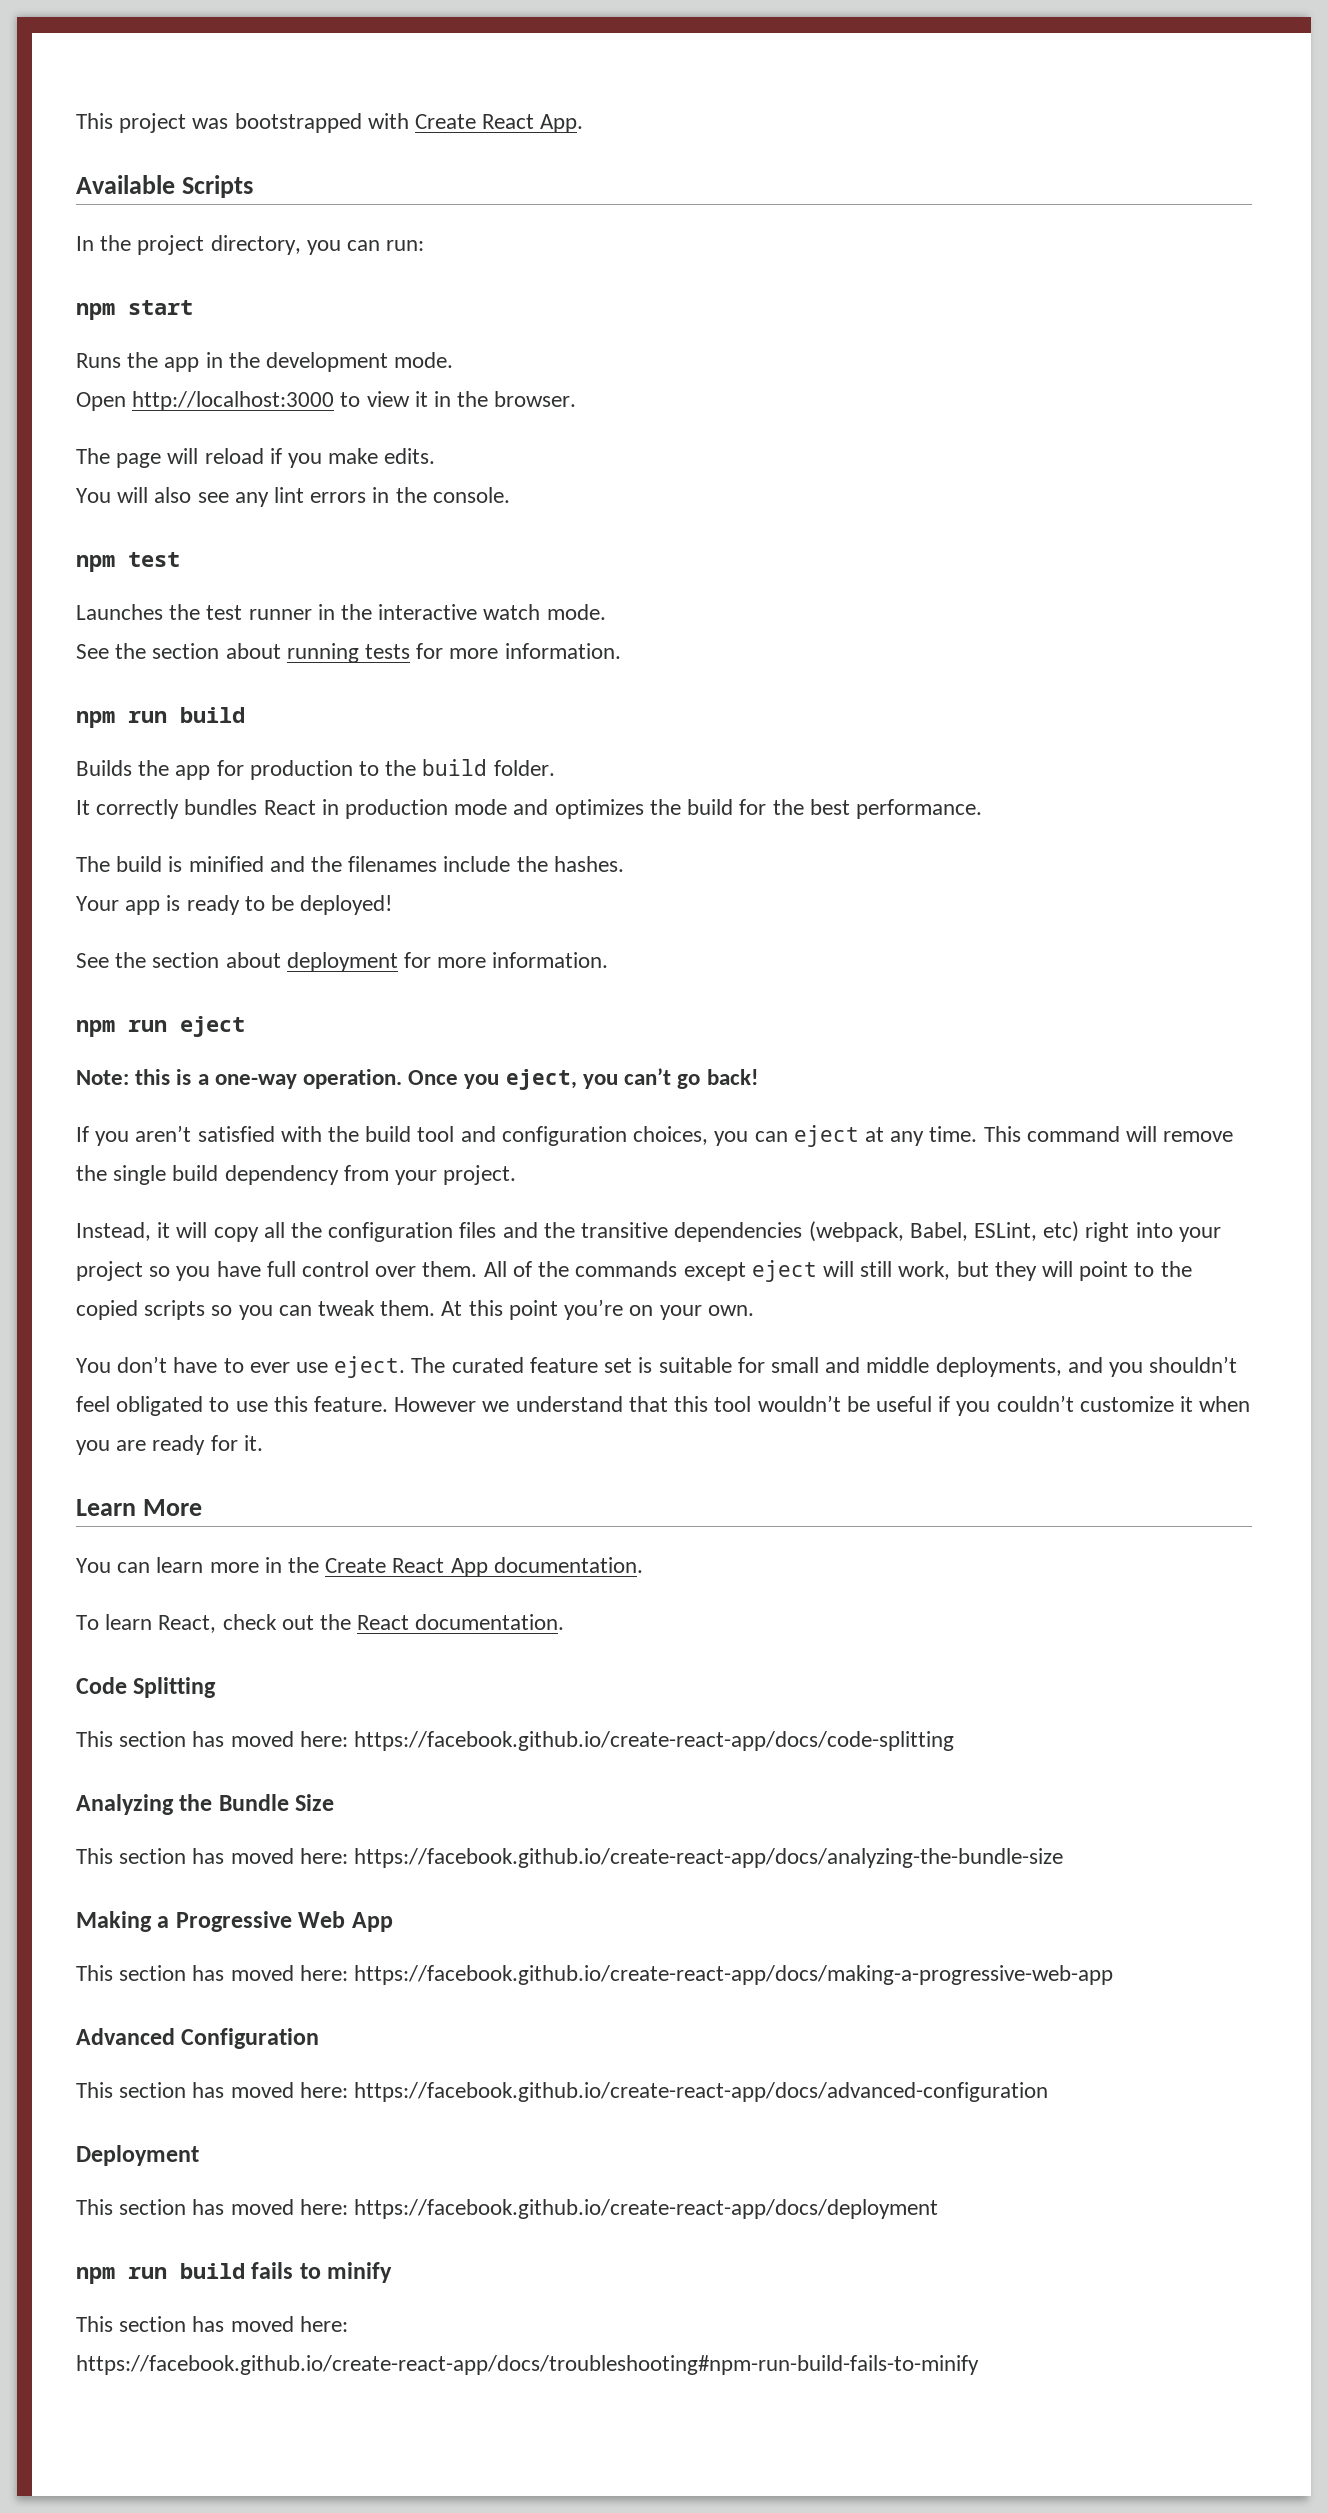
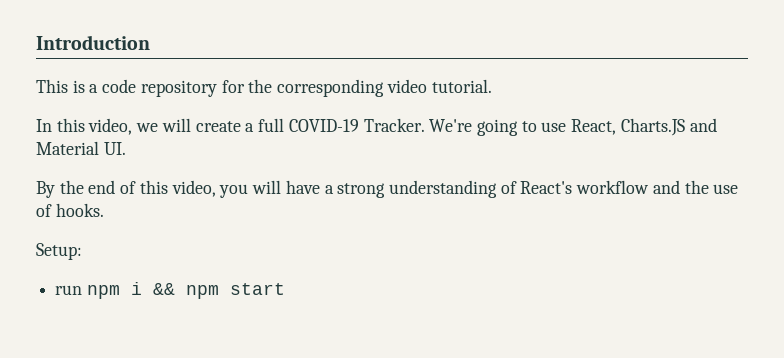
- This project was bootstrapped with Create React App.
- Available Scripts
- In the project directory, you can run:
- npm start
- Runs the app in the development mode.
- Open http://localhost:3000 to view it in the browser.
- The page will reload if you make edits.
- You will also see any lint errors in the console.
- npm test
- Launches the test runner in the interactive watch mode.
- See the section about running tests for more information.
- npm run build
- Builds the app for production to the build folder.
- It correctly bundles React in production mode and optimizes the build for the best performance.
- The build is minified and the filenames include the hashes.
- Your app is ready to be deployed!
- See the section about deployment for more information.
- npm run eject
- Note: this is a one-way operation. Once you eject, you can’t go back!
- If you aren’t satisfied with the build tool and configuration choices, you can eject at any time. This command will remove the single build dependency from your project.
- Instead, it will copy all the configuration files and the transitive dependencies (webpack, Babel, ESLint, etc) right into your project so you have full control over them. All of the commands except eject will still work, but they will point to the copied scripts so you can tweak them. At this point you’re on your own.
- You don’t have to ever use eject. The curated feature set is suitable for small and middle deployments, and you shouldn’t feel obligated to use this feature. However we understand that this tool wouldn’t be useful if you couldn’t customize it when you are ready for it.
- Learn More
- You can learn more in the Create React App documentation.
- To learn React, check out the React documentation.
- Code Splitting
- This section has moved here: https://facebook.github.io/create-react-app/docs/code-splitting
- Analyzing the Bundle Size
- This section has moved here: https://facebook.github.io/create-react-app/docs/analyzing-the-bundle-size
- Making a Progressive Web App
- This section has moved here: https://facebook.github.io/create-react-app/docs/making-a-progressive-web-app
- Advanced Configuration
- This section has moved here: https://facebook.github.io/create-react-app/docs/advanced-configuration
- Deployment
- This section has moved here: https://facebook.github.io/create-react-app/docs/deployment
- npm run build fails to minify
- This section has moved here: https://facebook.github.io/create-react-app/docs/troubleshooting#npm-run-build-fails-to-minify
+ Introduction
+ This is a code repository for the corresponding video tutorial.
+ In this video, we will create a full COVID-19 Tracker. We're going to use React, Charts.JS and Material UI.
+ By the end of this video, you will have a strong understanding of React's workflow and the use of hooks.
+ Setup:
+ run npm i && npm start

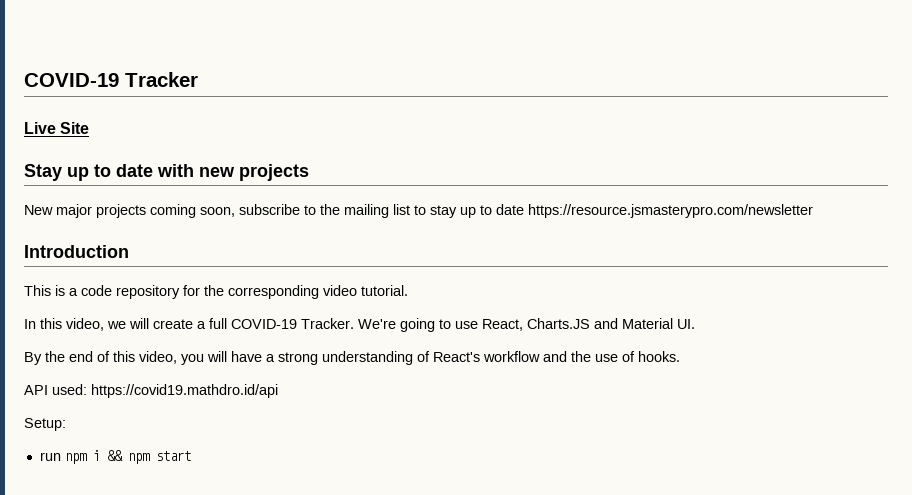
+ COVID-19 Tracker
+ Live Site
+ Stay up to date with new projects
+ New major projects coming soon, subscribe to the mailing list to stay up to date https://resource.jsmasterypro.com/newsletter
+ API used: https://covid19.mathdro.id/api

